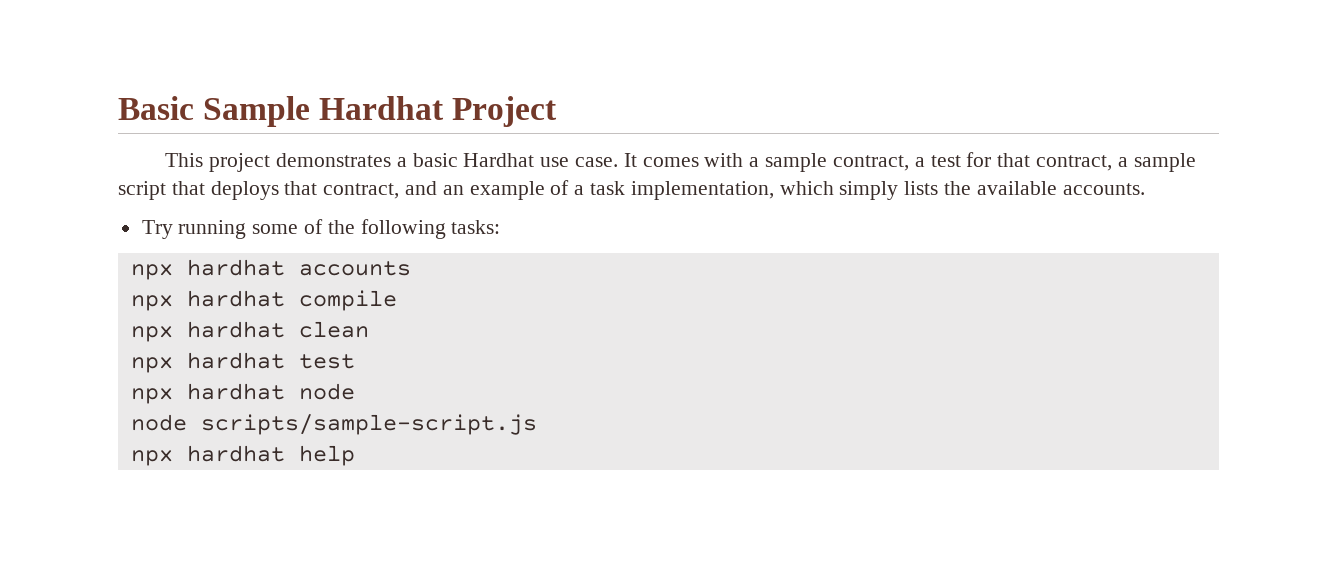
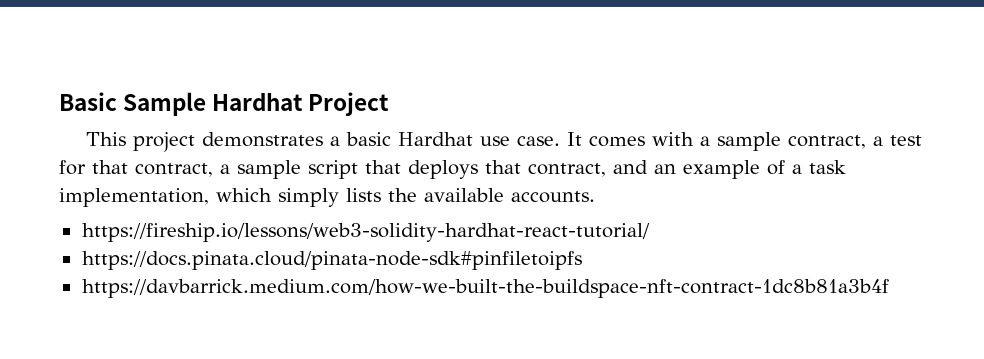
- Try running some of the following tasks:
- npx hardhat accounts
- npx hardhat compile
- npx hardhat clean
- npx hardhat test
- npx hardhat node
- node scripts/sample-script.js
- npx hardhat help
+ https://fireship.io/lessons/web3-solidity-hardhat-react-tutorial/
+ https://docs.pinata.cloud/pinata-node-sdk#pinfiletoipfs
+ https://davbarrick.medium.com/how-we-built-the-buildspace-nft-contract-1dc8b81a3b4f

